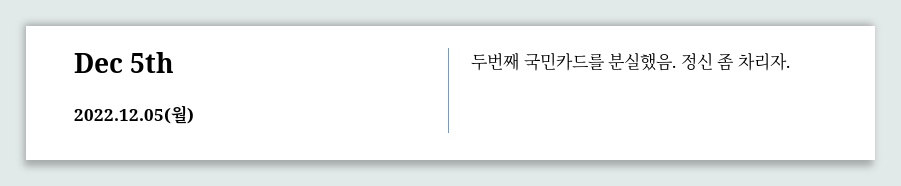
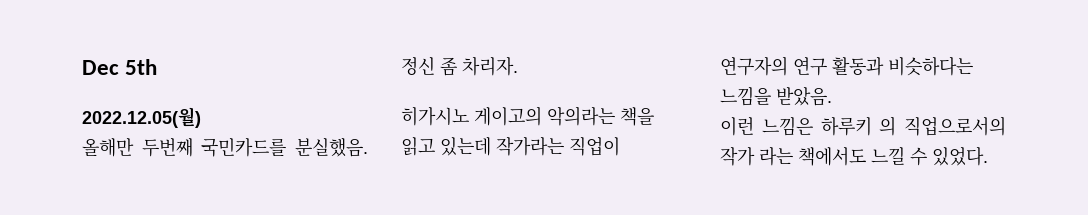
- 두번째 국민카드를 분실했음.
+ 올해만 두번째 국민카드를 분실했음.
+ 히가시노 게이고의 악의라는 책을 읽고 있는데 작가라는 직업이 연구자의 연구 활동과 비슷하다는 느낌을 받았음.
+ 이런 느낌은 하루키 의 직업으로서의 작가 라는 책에서도 느낄 수 있었다.

